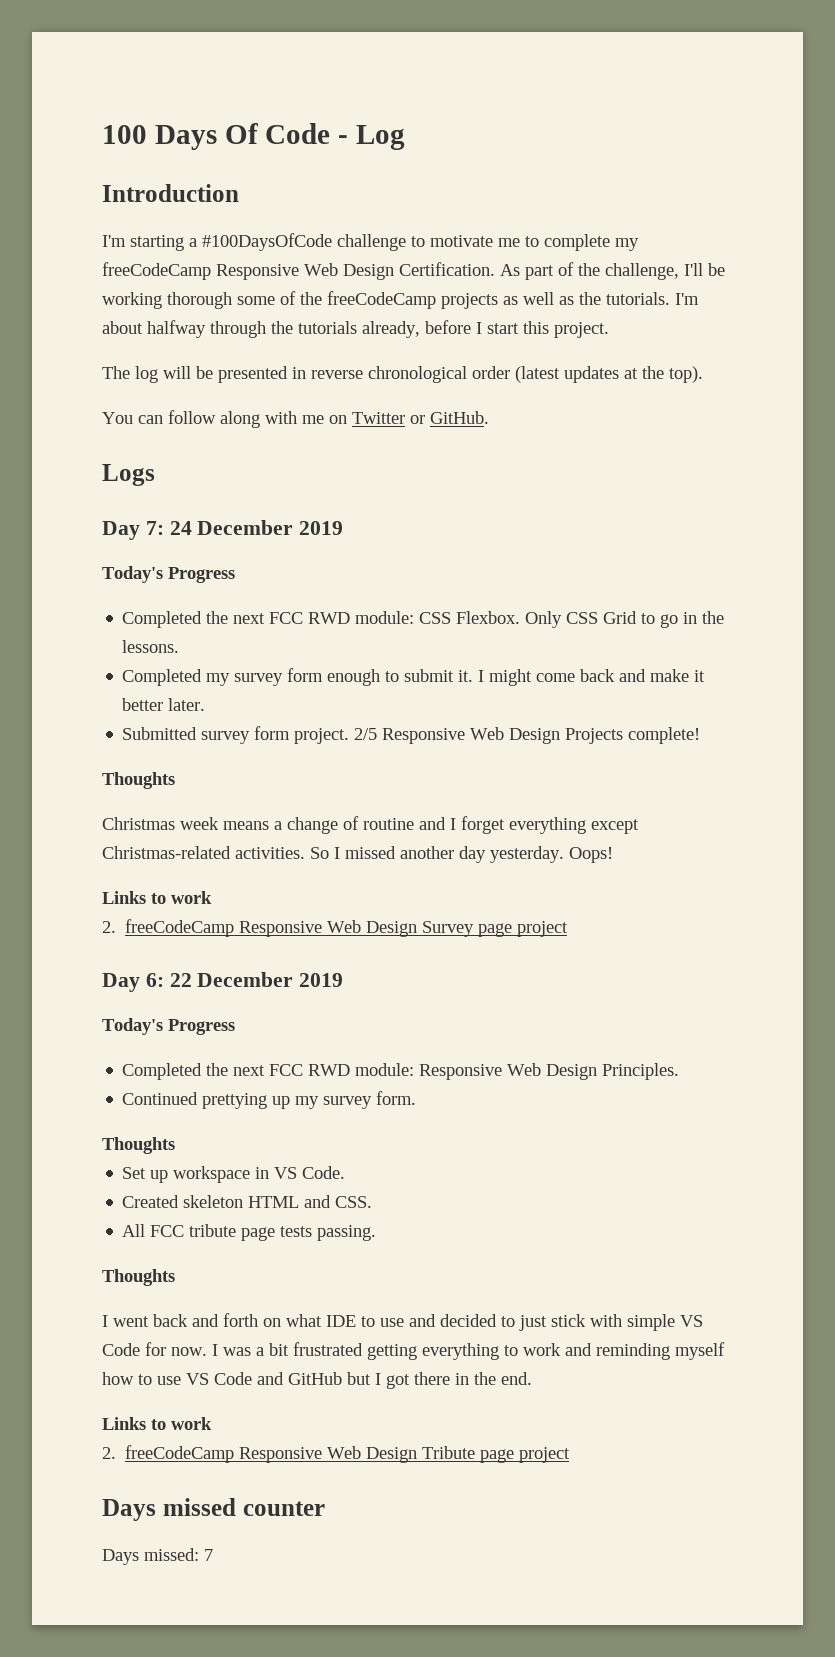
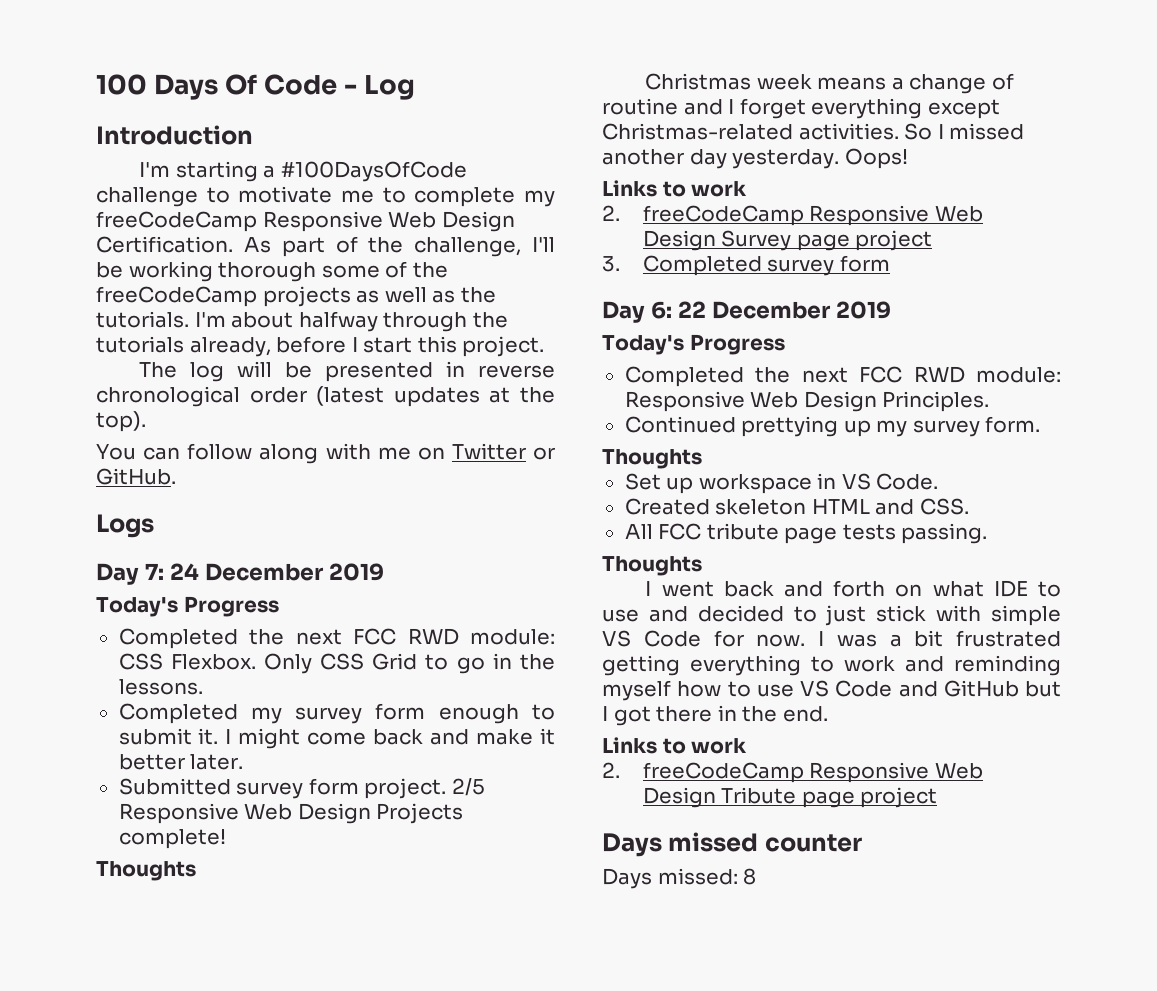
+ 3. Completed survey form
- Days missed: 7
+ Days missed: 8

